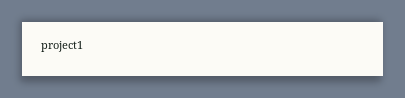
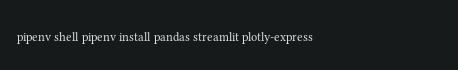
- project1
+ pipenv shell pipenv install pandas streamlit plotly-express

